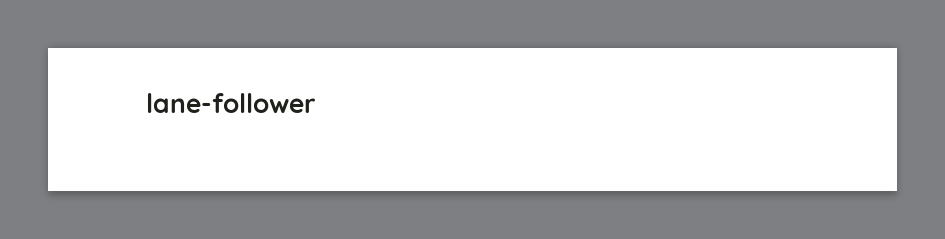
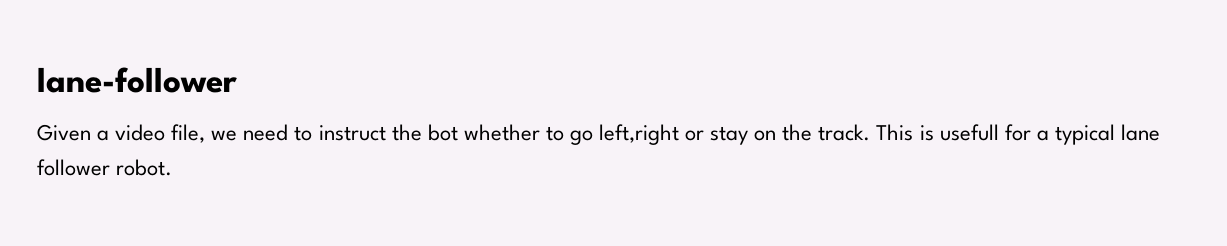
+ Given a video file, we need to instruct the bot whether to go left,right or stay on the track. This is usefull for a typical lane follower robot.

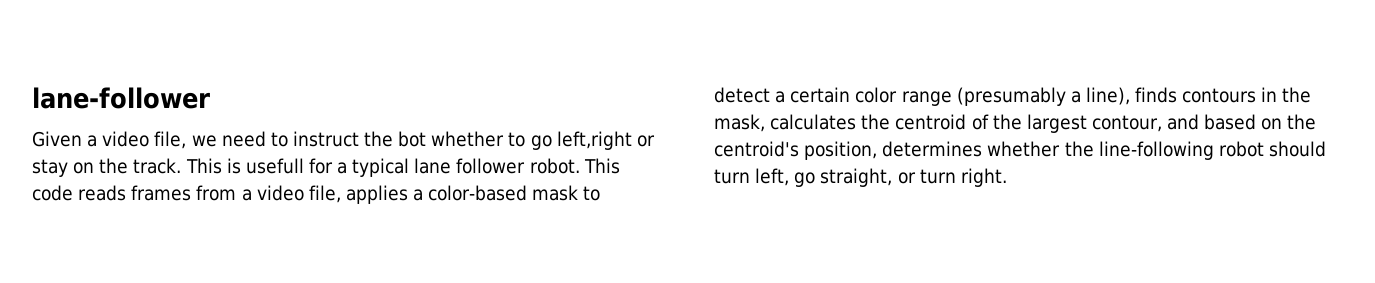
+ This code reads frames from a video file, applies a color-based mask to detect a certain color range (presumably a line), finds contours in the mask, calculates the centroid of the largest contour, and based on the centroid's position, determines whether the line-following robot should turn left, go straight, or turn right.

